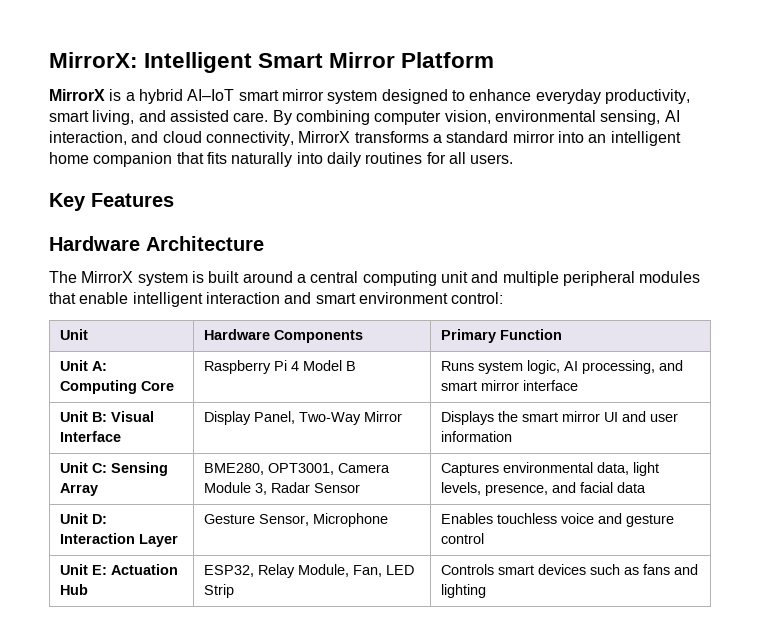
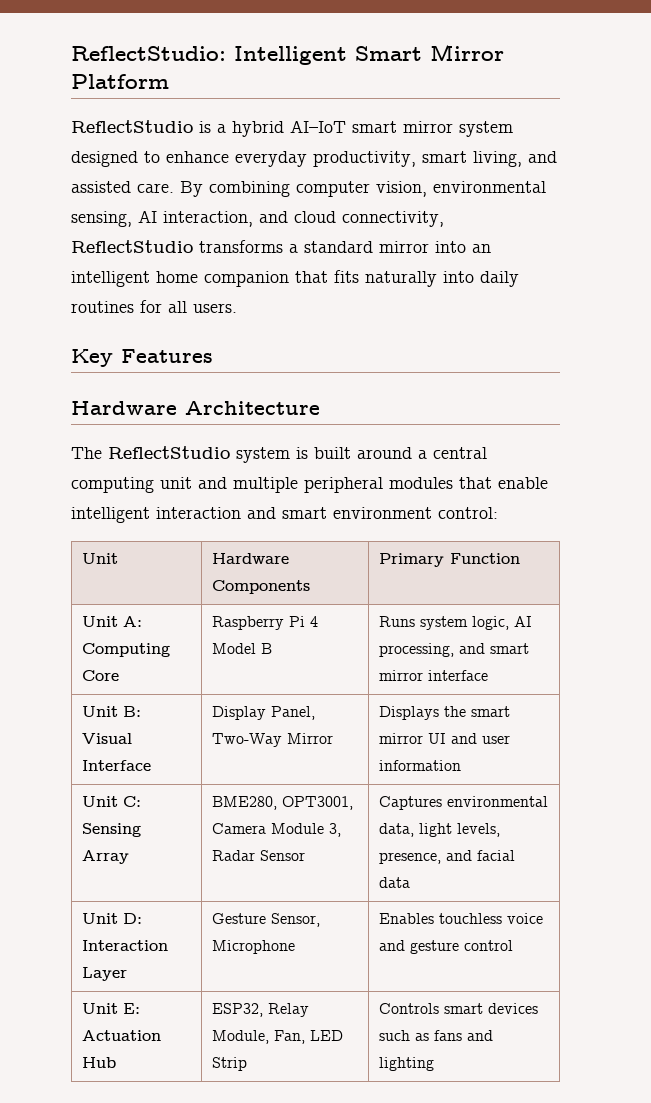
- MirrorX: Intelligent Smart Mirror Platform
+ ReflectStudio: Intelligent Smart Mirror Platform
- MirrorX is a hybrid AI–IoT smart mirror system designed to enhance everyday productivity, smart living, and assisted care.
+ ReflectStudio is a hybrid AI–IoT smart mirror system designed to enhance everyday productivity, smart living, and assisted care.
- By combining computer vision, environmental sensing, AI interaction, and cloud connectivity, MirrorX transforms a standard mirror into an intelligent home companion that fits naturally into daily routines for all users.
+ By combining computer vision, environmental sensing, AI interaction, and cloud connectivity, ReflectStudio transforms a standard mirror into an intelligent home companion that fits naturally into daily routines for all users.
- The MirrorX system is built around a central computing unit and multiple peripheral modules that enable intelligent interaction and smart environment control:
+ The ReflectStudio system is built around a central computing unit and multiple peripheral modules that enable intelligent interaction and smart environment control:

